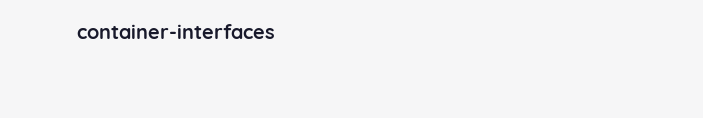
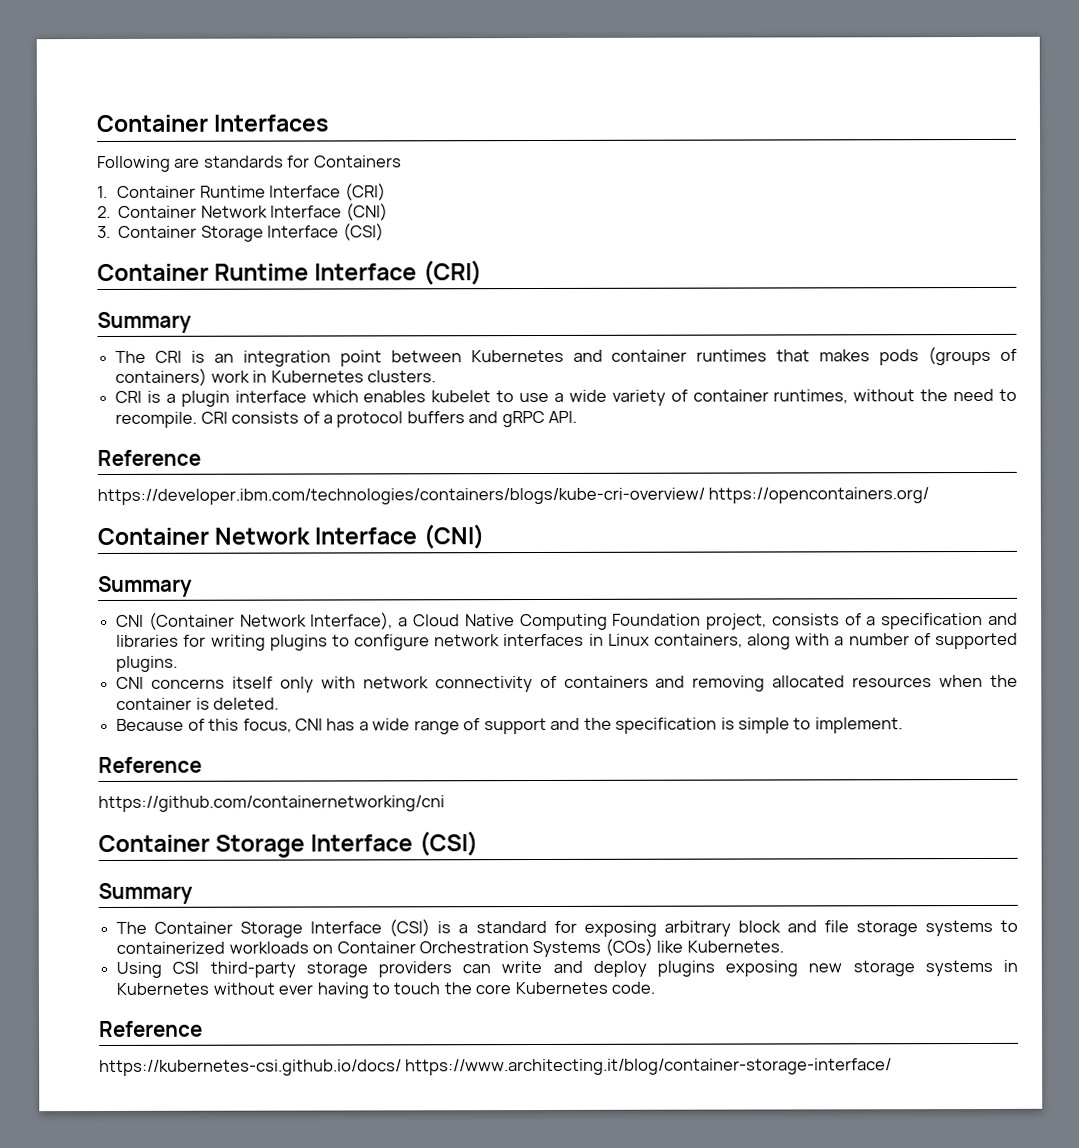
- container-interfaces
+ Container Interfaces
+ Following are standards for Containers
+ 1. Container Runtime Interface (CRI)
+ 2. Container Network Interface (CNI)
+ 3. Container Storage Interface (CSI)
+ Container Runtime Interface (CRI)
+ Summary
+ The CRI is an integration point between Kubernetes and container runtimes that makes pods (groups of containers) work in Kubernetes clusters.
+ CRI is a plugin interface which enables kubelet to use a wide variety of container runtimes, without the need to recompile. CRI consists of a protocol buffers and gRPC API.
+ Reference
+ https://developer.ibm.com/technologies/containers/blogs/kube-cri-overview/ https://opencontainers.org/
+ Container Network Interface (CNI)
+ Summary
+ CNI (Container Network Interface), a Cloud Native Computing Foundation project, consists of a specification and libraries for writing plugins to configure network interfaces in Linux containers, along with a number of supported plugins.
+ CNI concerns itself only with network connectivity of containers and removing allocated resources when the container is deleted.
+ Because of this focus, CNI has a wide range of support and the specification is simple to implement.
+ Reference
+ https://github.com/containernetworking/cni
+ Container Storage Interface (CSI)
+ Summary
+ The Container Storage Interface (CSI) is a standard for exposing arbitrary block and file storage systems to containerized workloads on Container Orchestration Systems (COs) like Kubernetes.
+ Using CSI third-party storage providers can write and deploy plugins exposing new storage systems in Kubernetes without ever having to touch the core Kubernetes code.
+ Reference
+ https://kubernetes-csi.github.io/docs/ https://www.architecting.it/blog/container-storage-interface/

